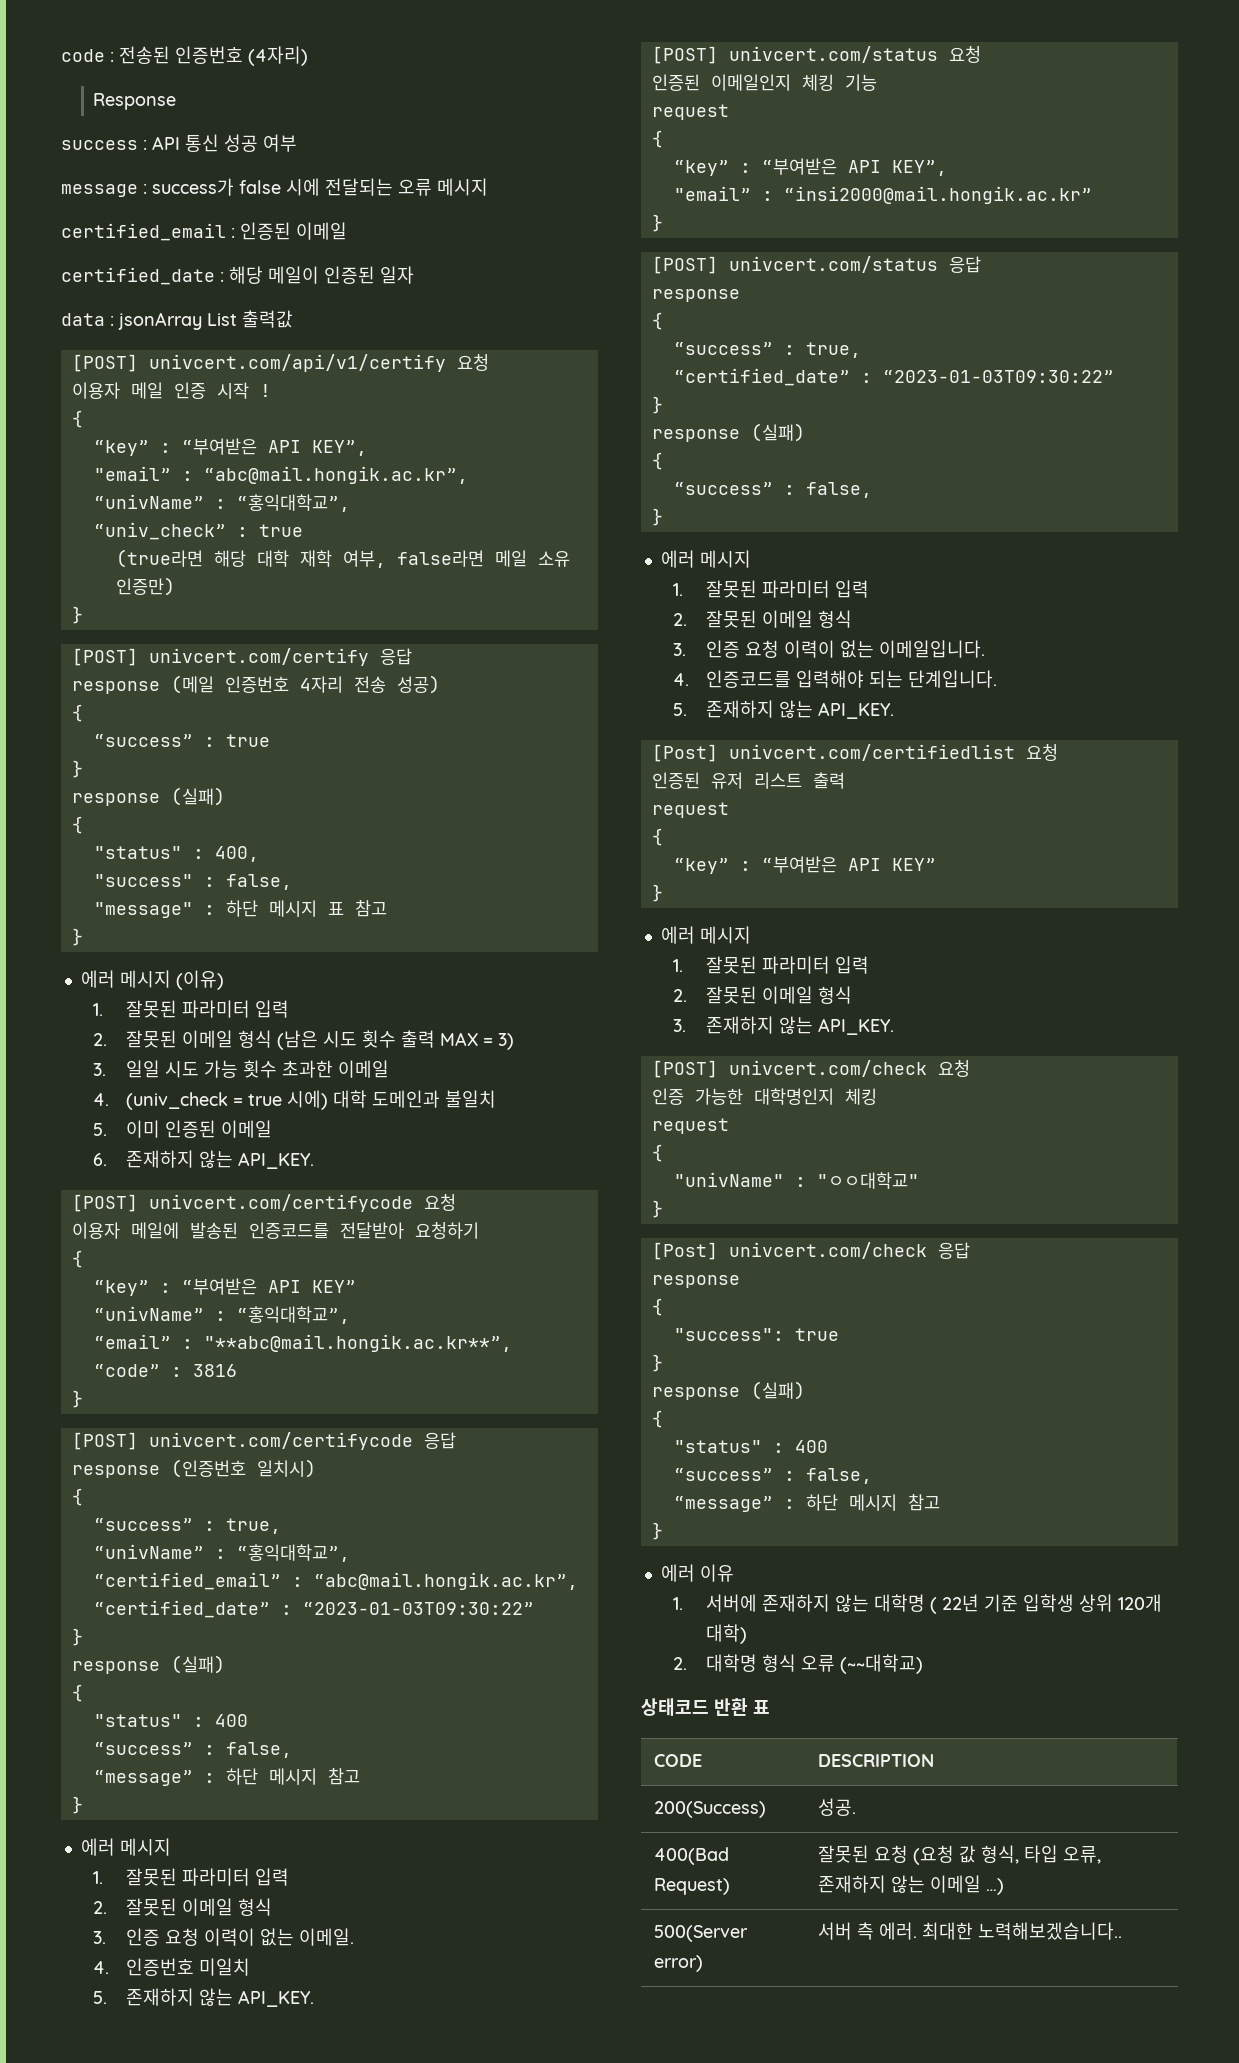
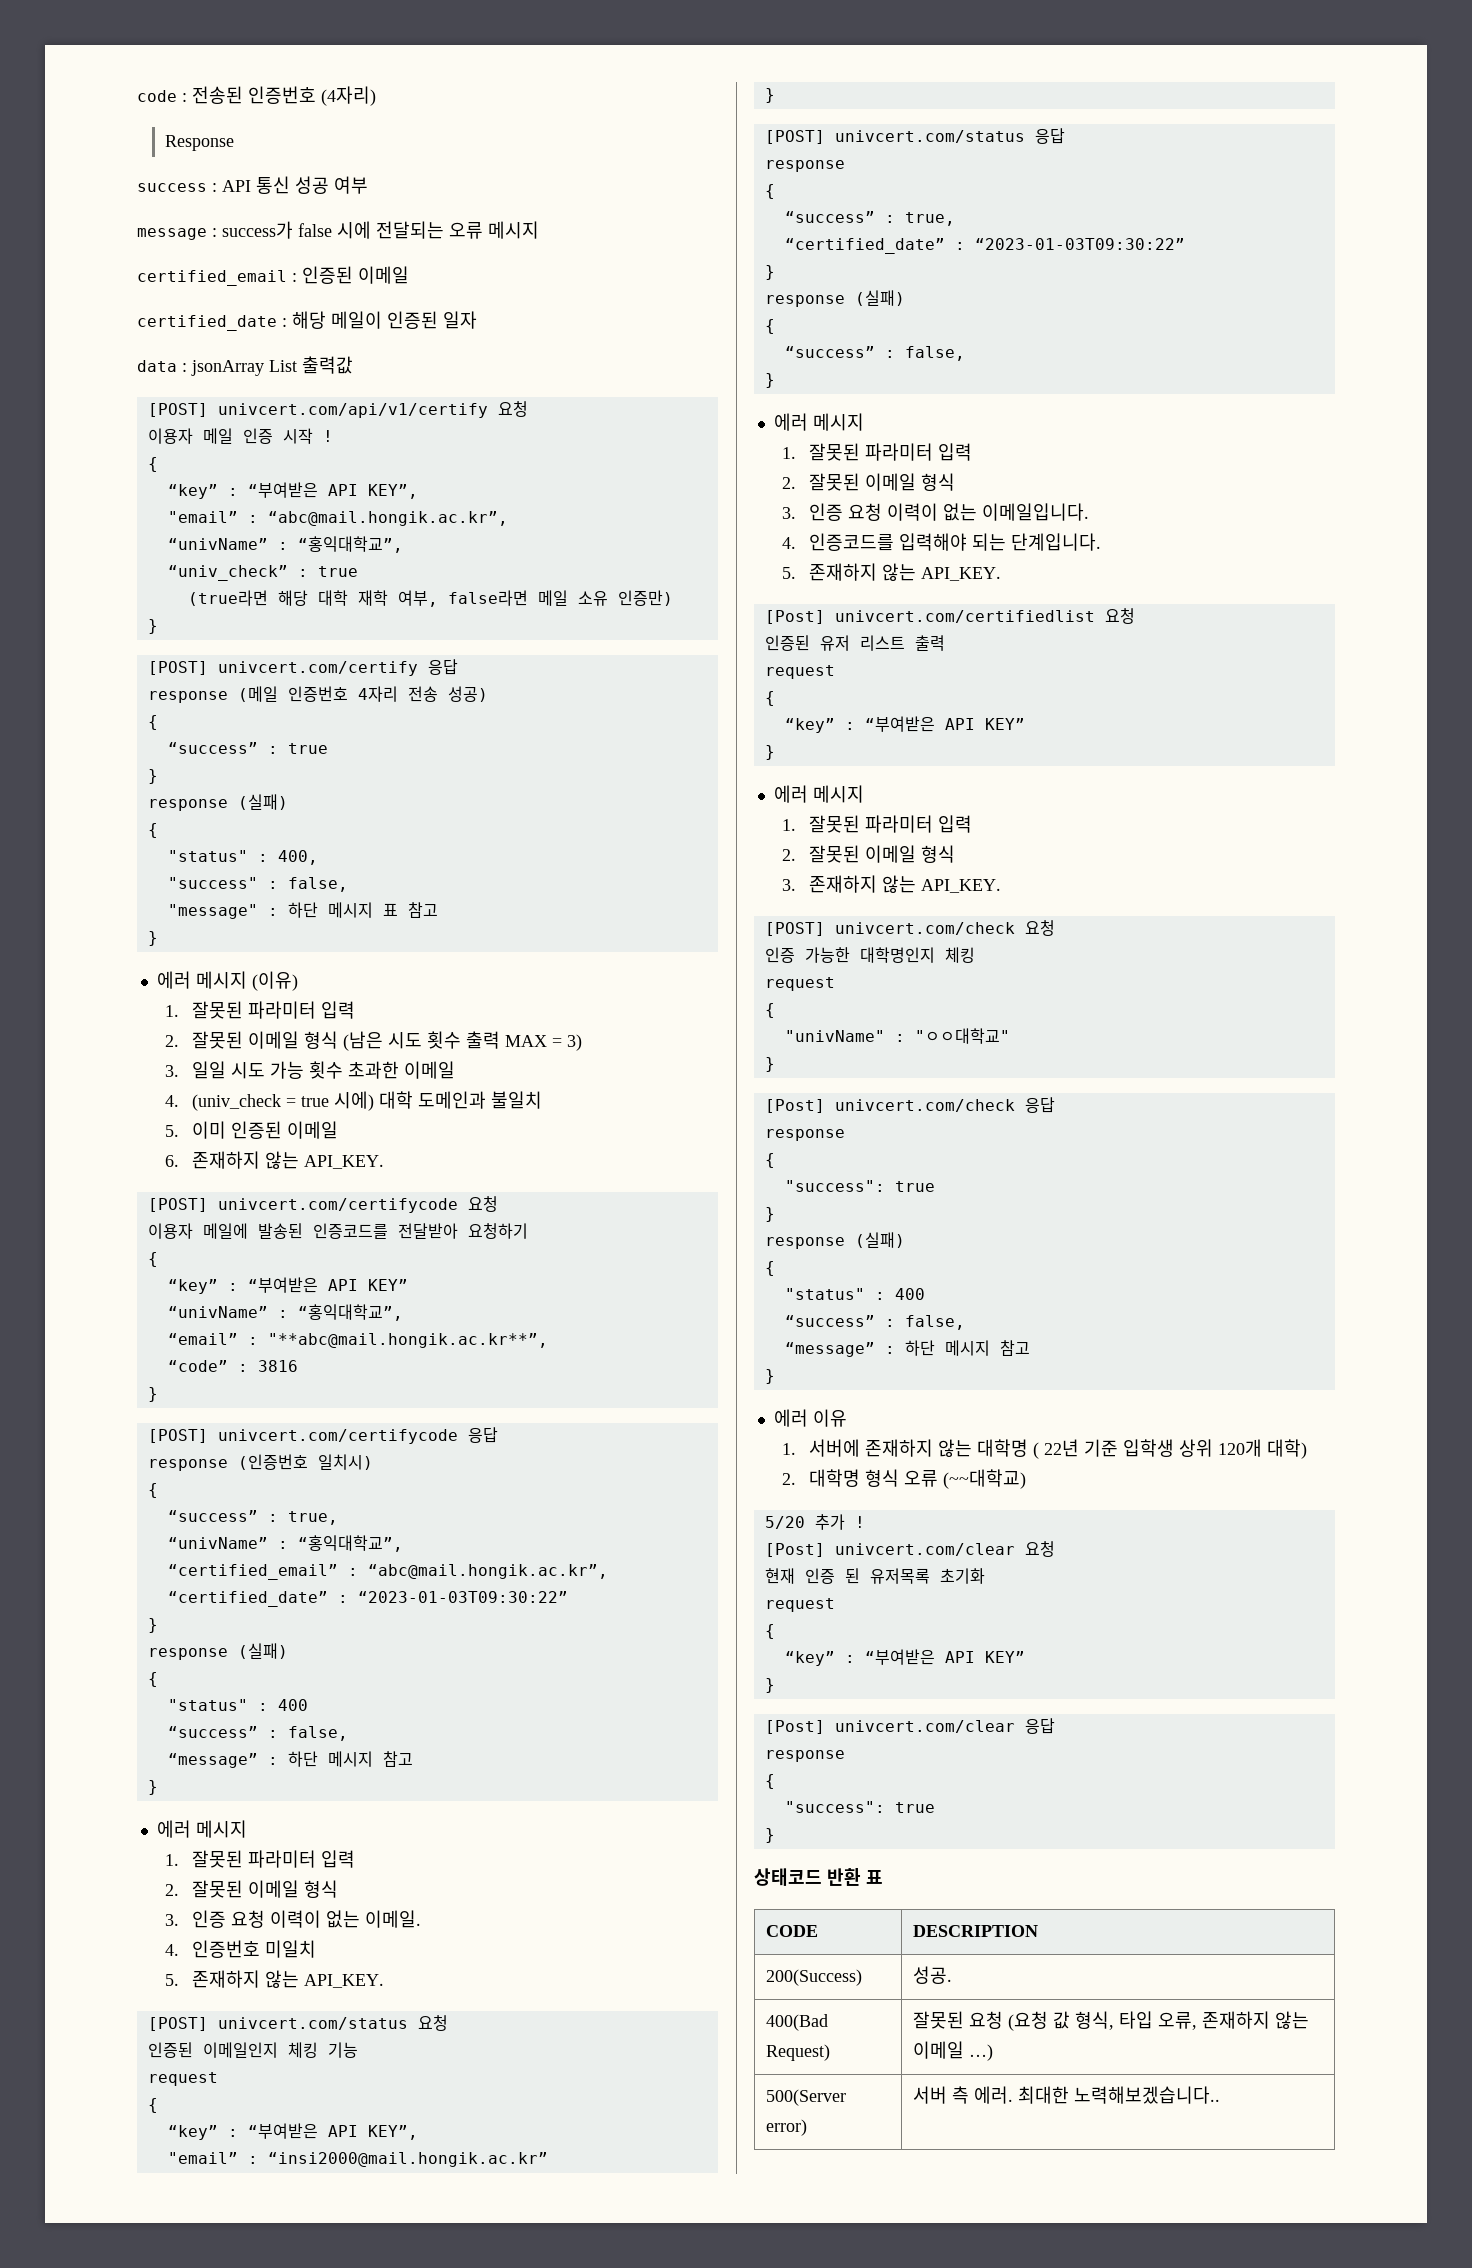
+ 5/20 추가 !
+ [Post] univcert.com/clear 요청
+ 현재 인증 된 유저목록 초기화
+ request
+ {
+ “key” : “부여받은 API KEY”
+ }
+ [Post] univcert.com/clear 응답
+ response
+ {
+ "success": true
+ }

